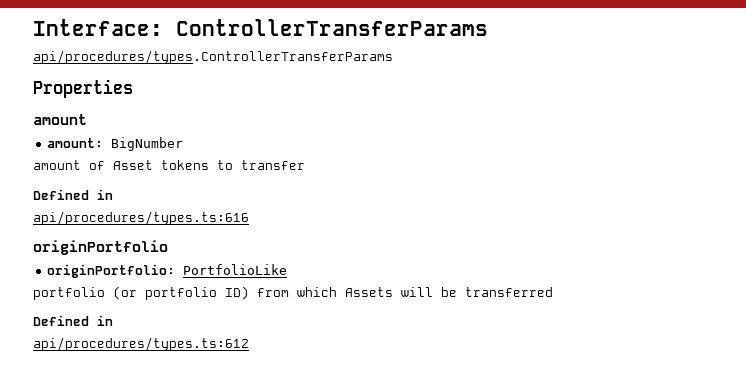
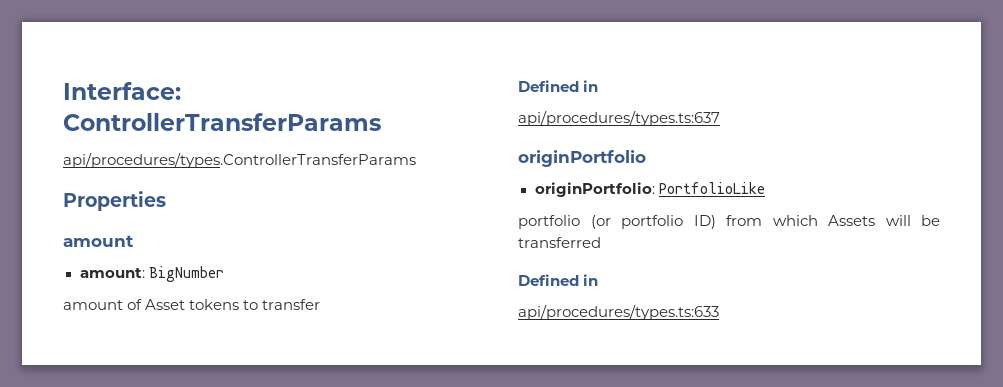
- api/procedures/types.ts:616
+ api/procedures/types.ts:637
- api/procedures/types.ts:612
+ api/procedures/types.ts:633

